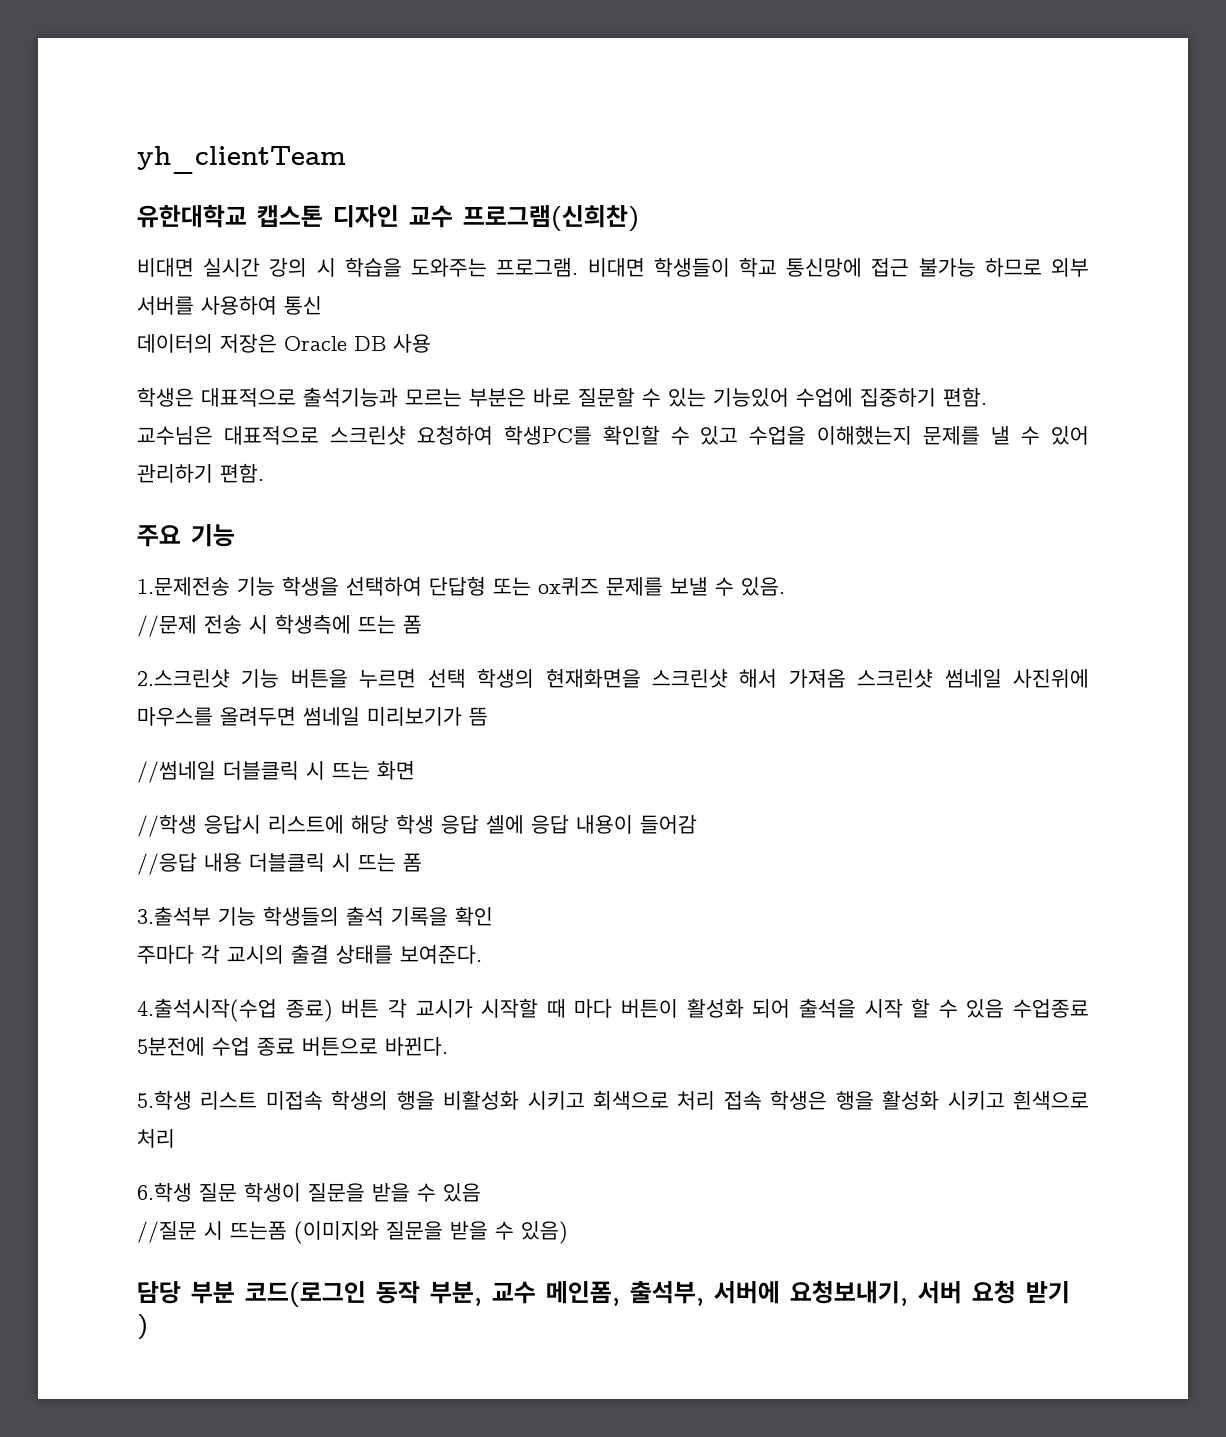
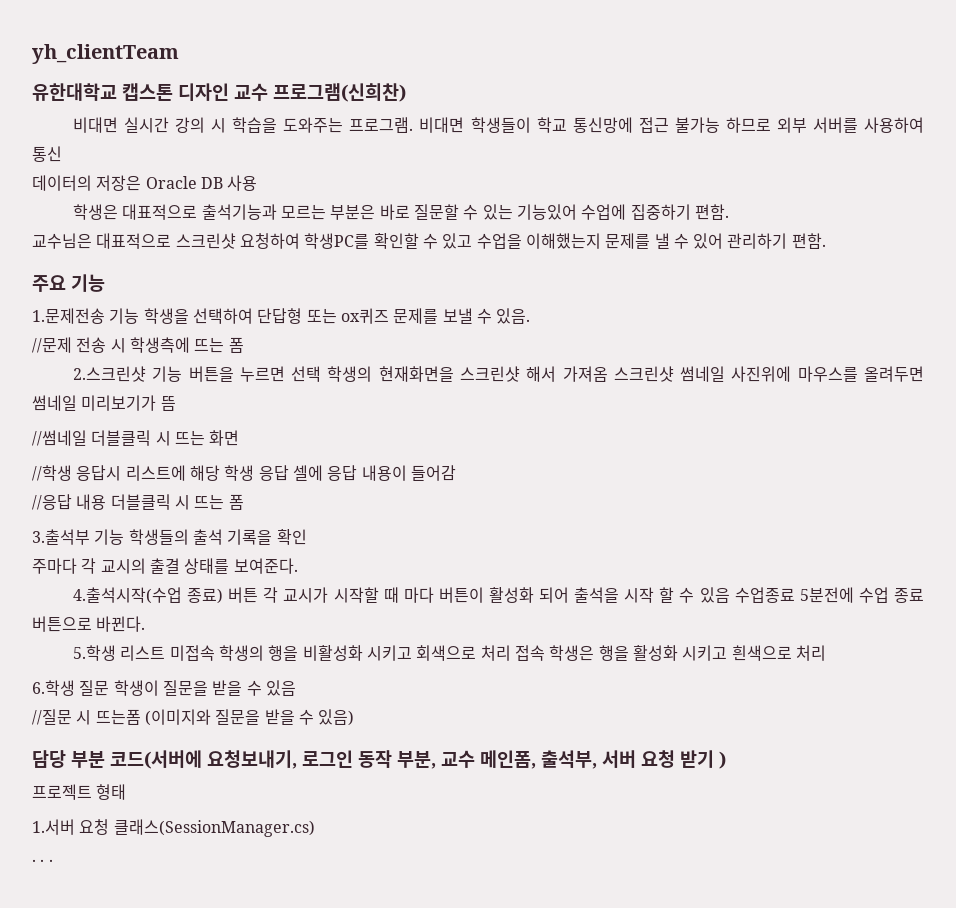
- 담당 부분 코드(로그인 동작 부분, 교수 메인폼, 출석부, 서버에 요청보내기, 서버 요청 받기 )
+ 담당 부분 코드(서버에 요청보내기, 로그인 동작 부분, 교수 메인폼, 출석부, 서버 요청 받기 )
+ 프로젝트 형태
+ 1.서버 요청 클래스(SessionManager.cs)
+ . . .

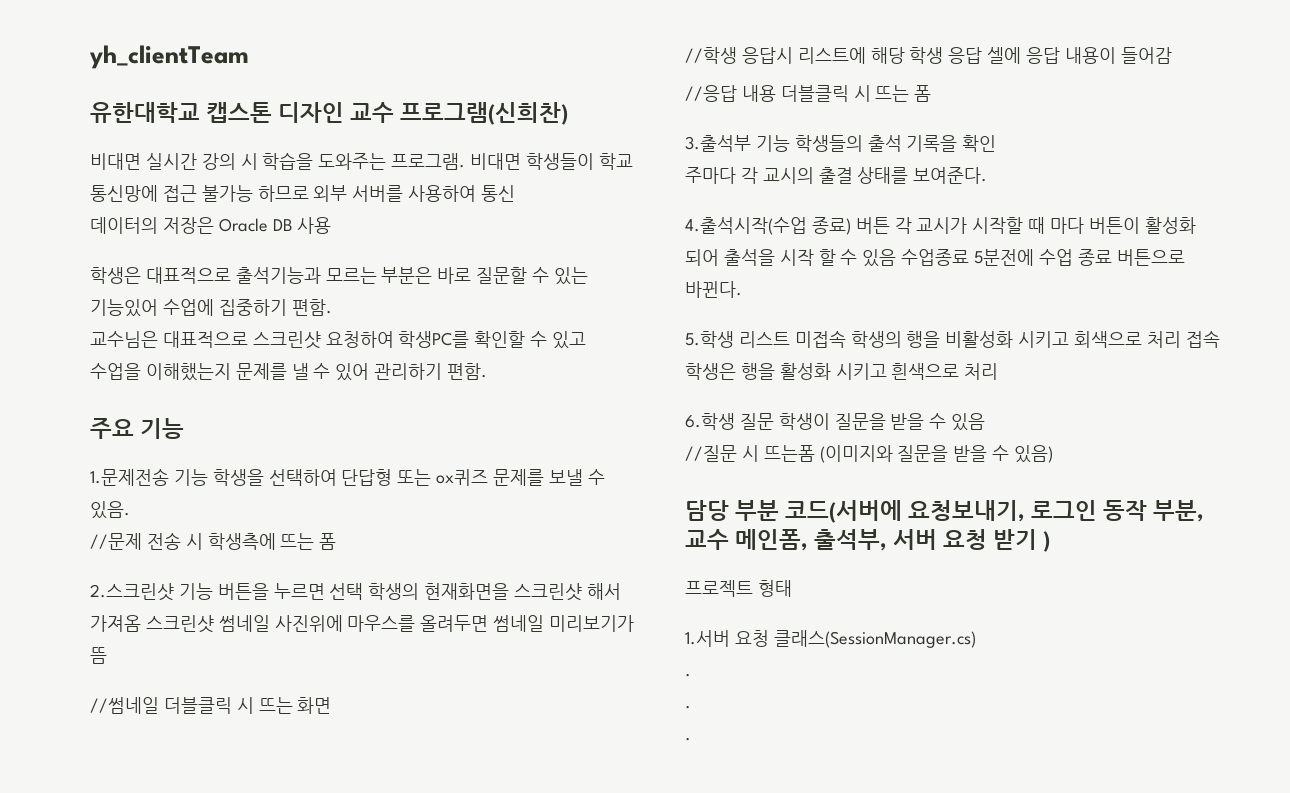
  1.서버 요청 클래스(SessionManager.cs)
- . . .
+ .
+ .
+ .

